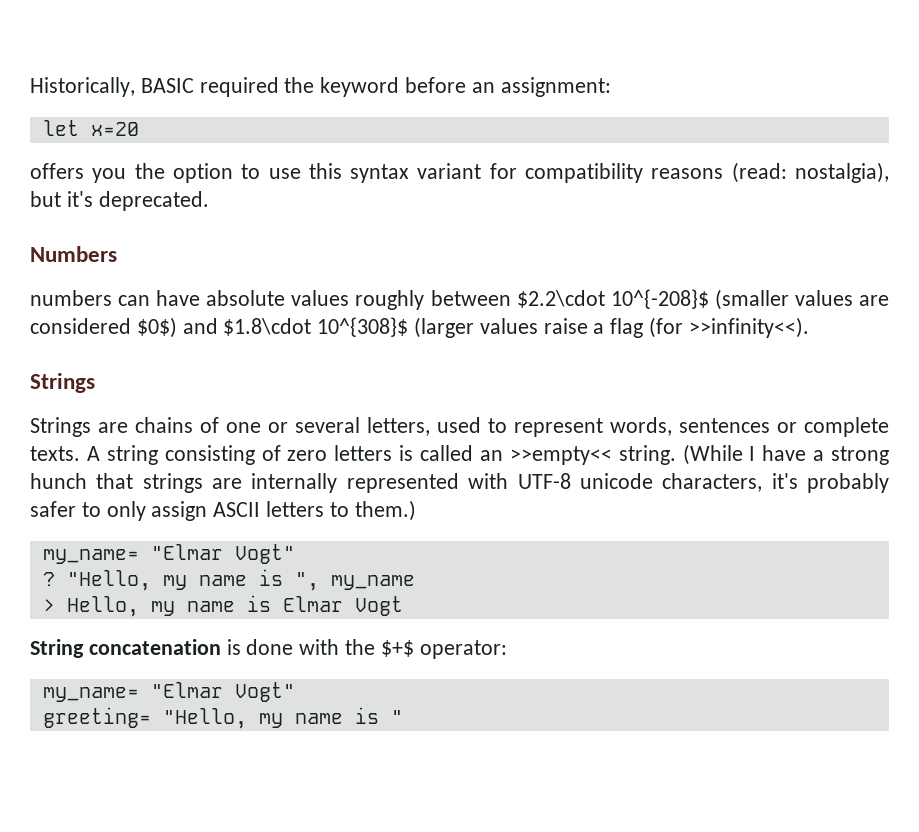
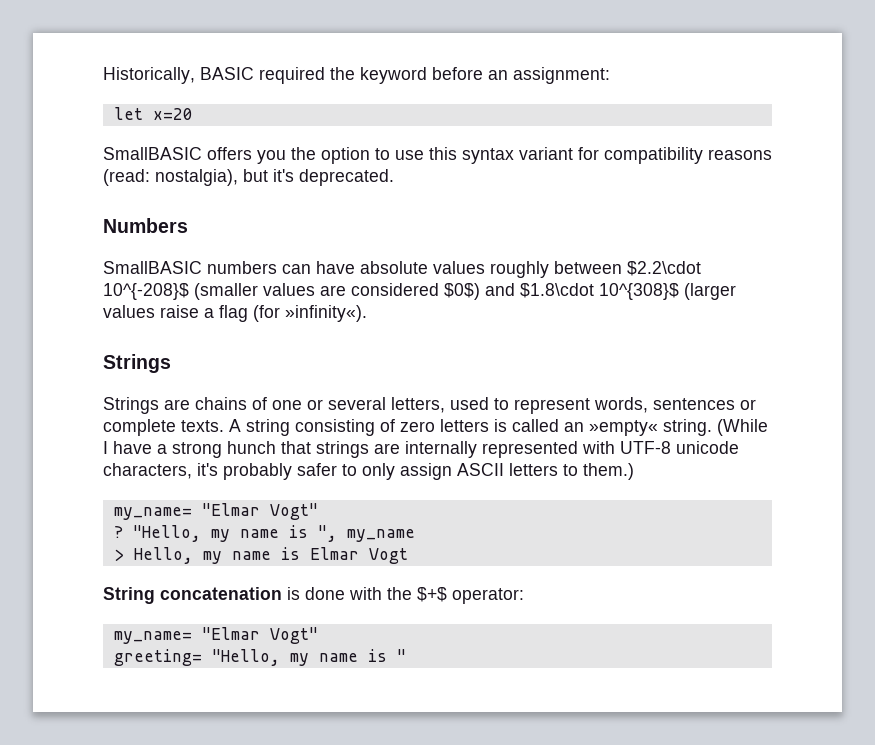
- offers you the option to use this syntax variant for compatibility reasons (read: nostalgia), but it's deprecated.
+ SmallBASIC offers you the option to use this syntax variant for compatibility reasons (read: nostalgia), but it's deprecated.
- numbers can have absolute values roughly between $2.2\cdot 10^{-208}$ (smaller values are considered $0$) and $1.8\cdot 10^{308}$ (larger values raise a flag (for >>infinity<<).
+ SmallBASIC numbers can have absolute values roughly between $2.2\cdot 10^{-208}$ (smaller values are considered $0$) and $1.8\cdot 10^{308}$ (larger values raise a flag (for »infinity«).
- A string consisting of zero letters is called an >>empty<< string.
+ A string consisting of zero letters is called an »empty« string.

